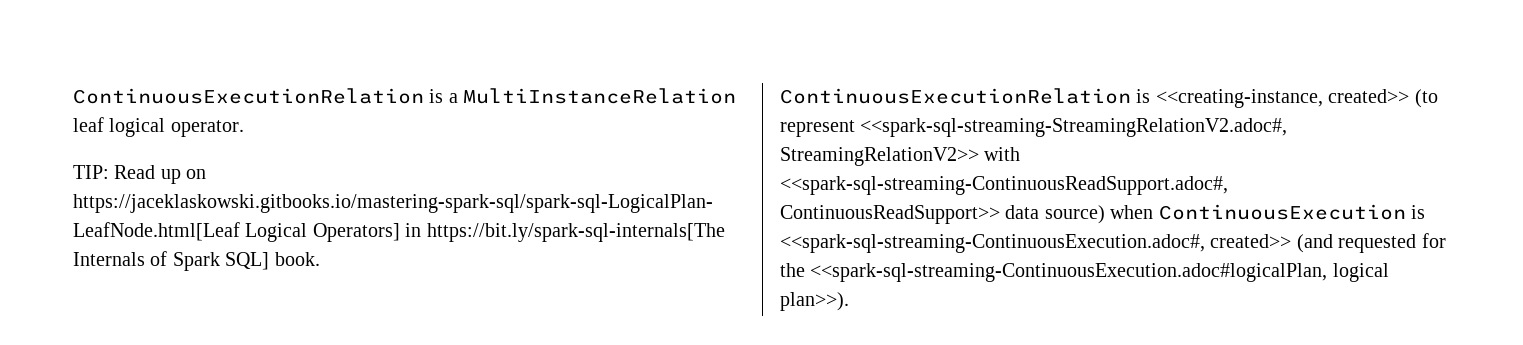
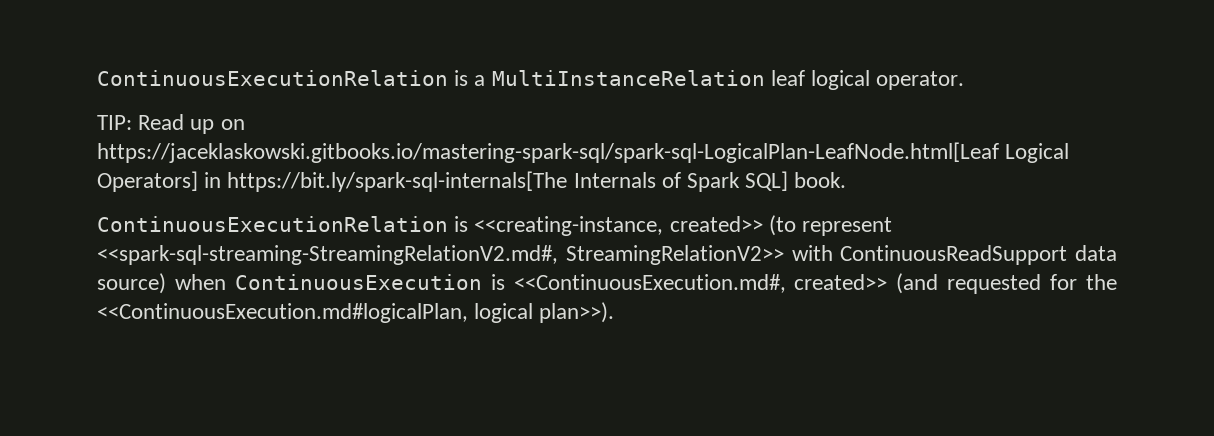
- ContinuousExecutionRelation is <<creating-instance, created>> (to represent <<spark-sql-streaming-StreamingRelationV2.adoc#, StreamingRelationV2>> with <<spark-sql-streaming-ContinuousReadSupport.adoc#, ContinuousReadSupport>> data source) when ContinuousExecution is <<spark-sql-streaming-ContinuousExecution.adoc#, created>> (and requested for the <<spark-sql-streaming-ContinuousExecution.adoc#logicalPlan, logical plan>>).
+ ContinuousExecutionRelation is <<creating-instance, created>> (to represent <<spark-sql-streaming-StreamingRelationV2.md#, StreamingRelationV2>> with ContinuousReadSupport data source) when ContinuousExecution is <<ContinuousExecution.md#, created>> (and requested for the <<ContinuousExecution.md#logicalPlan, logical plan>>).

